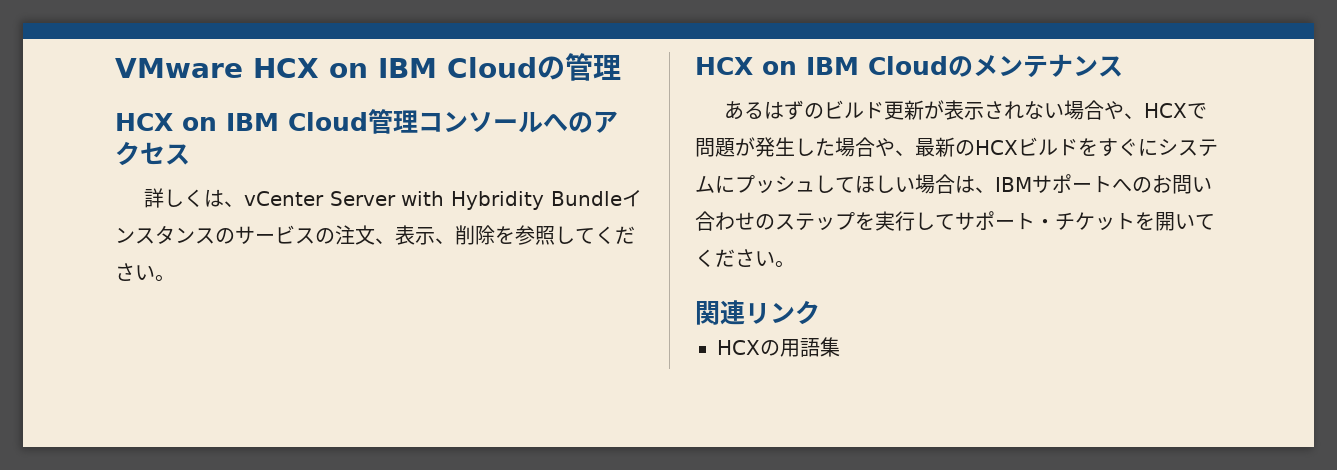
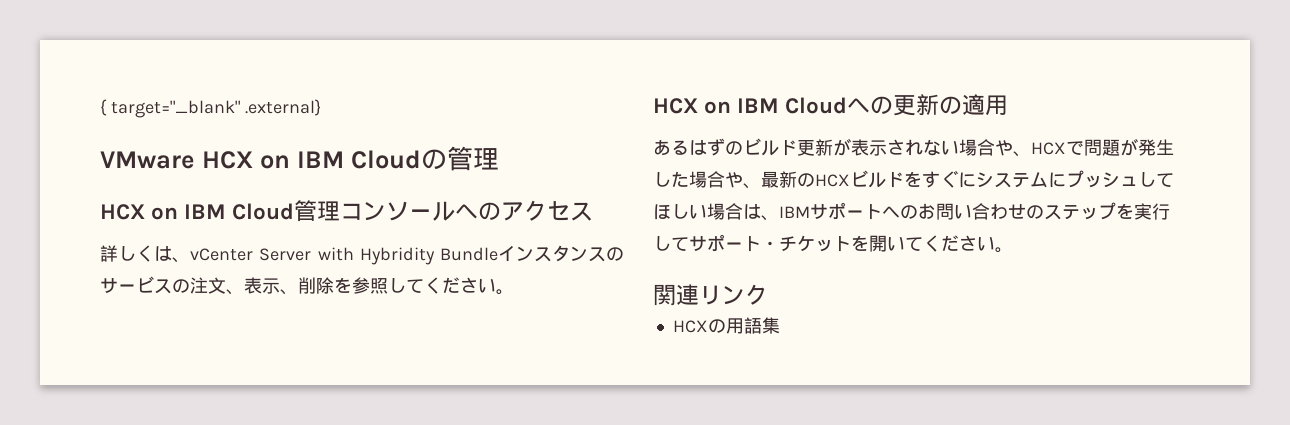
+ { target="_blank" .external}
- HCX on IBM Cloudのメンテナンス
+ HCX on IBM Cloudへの更新の適用

